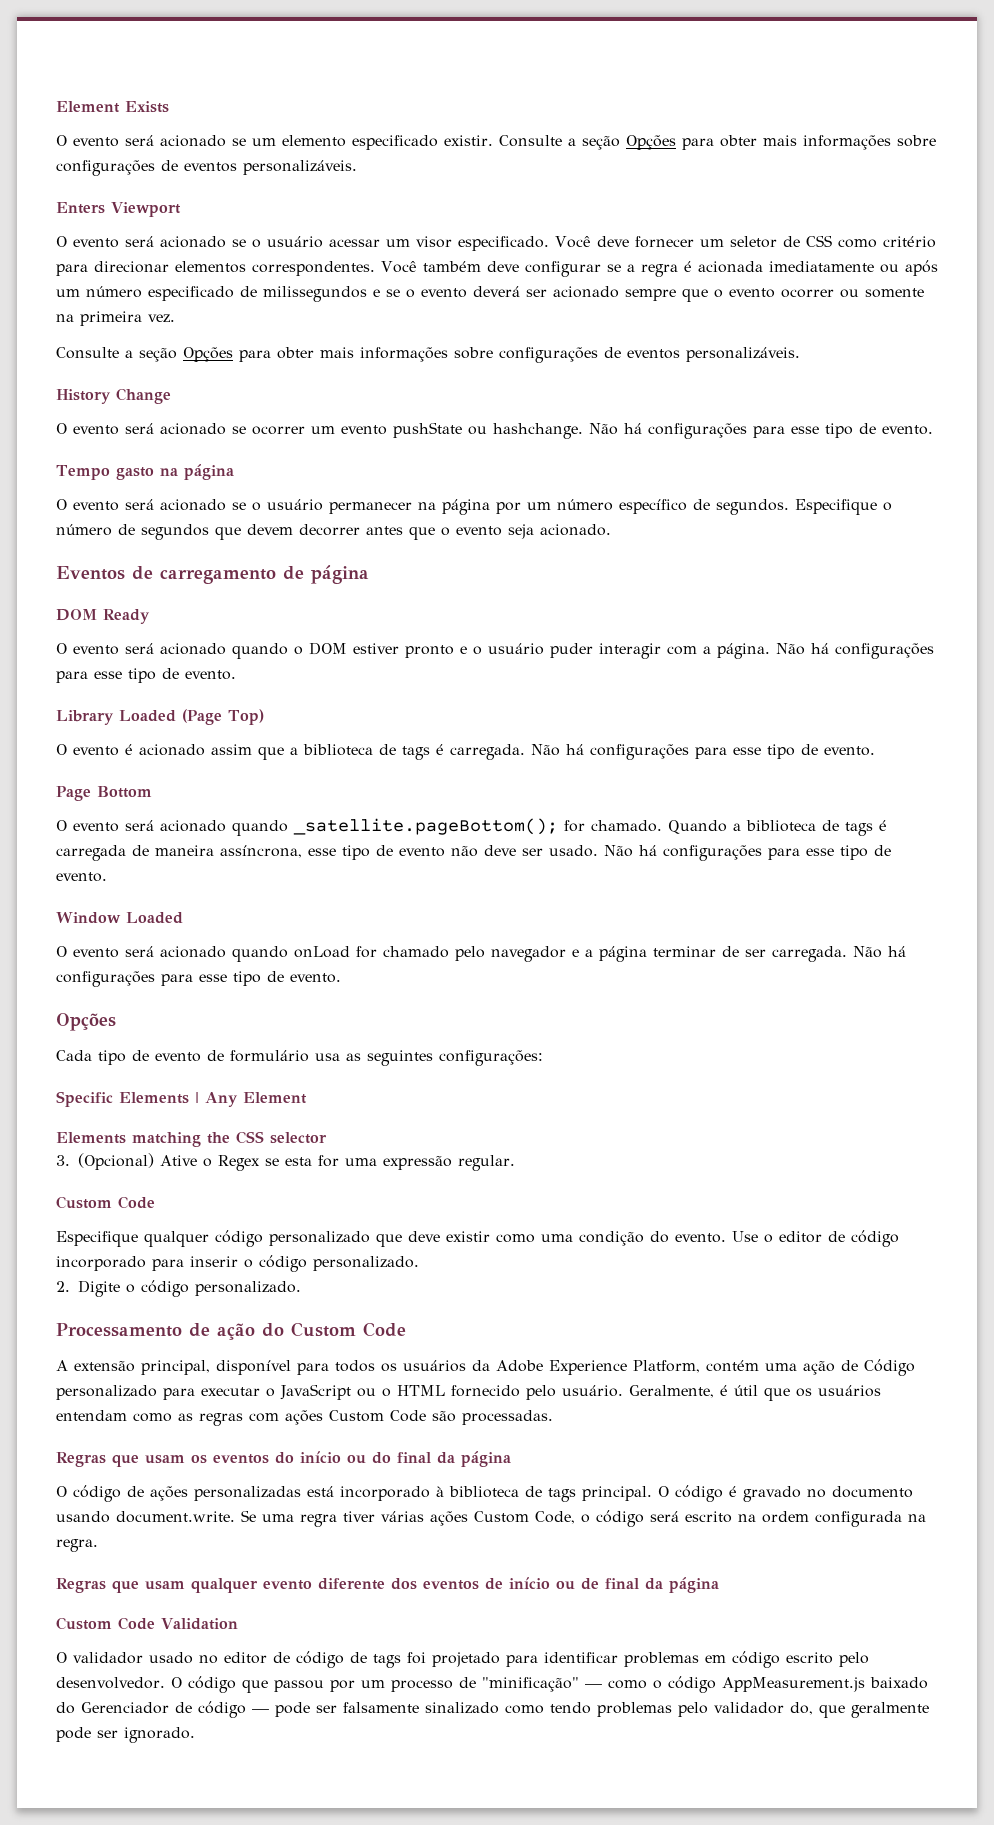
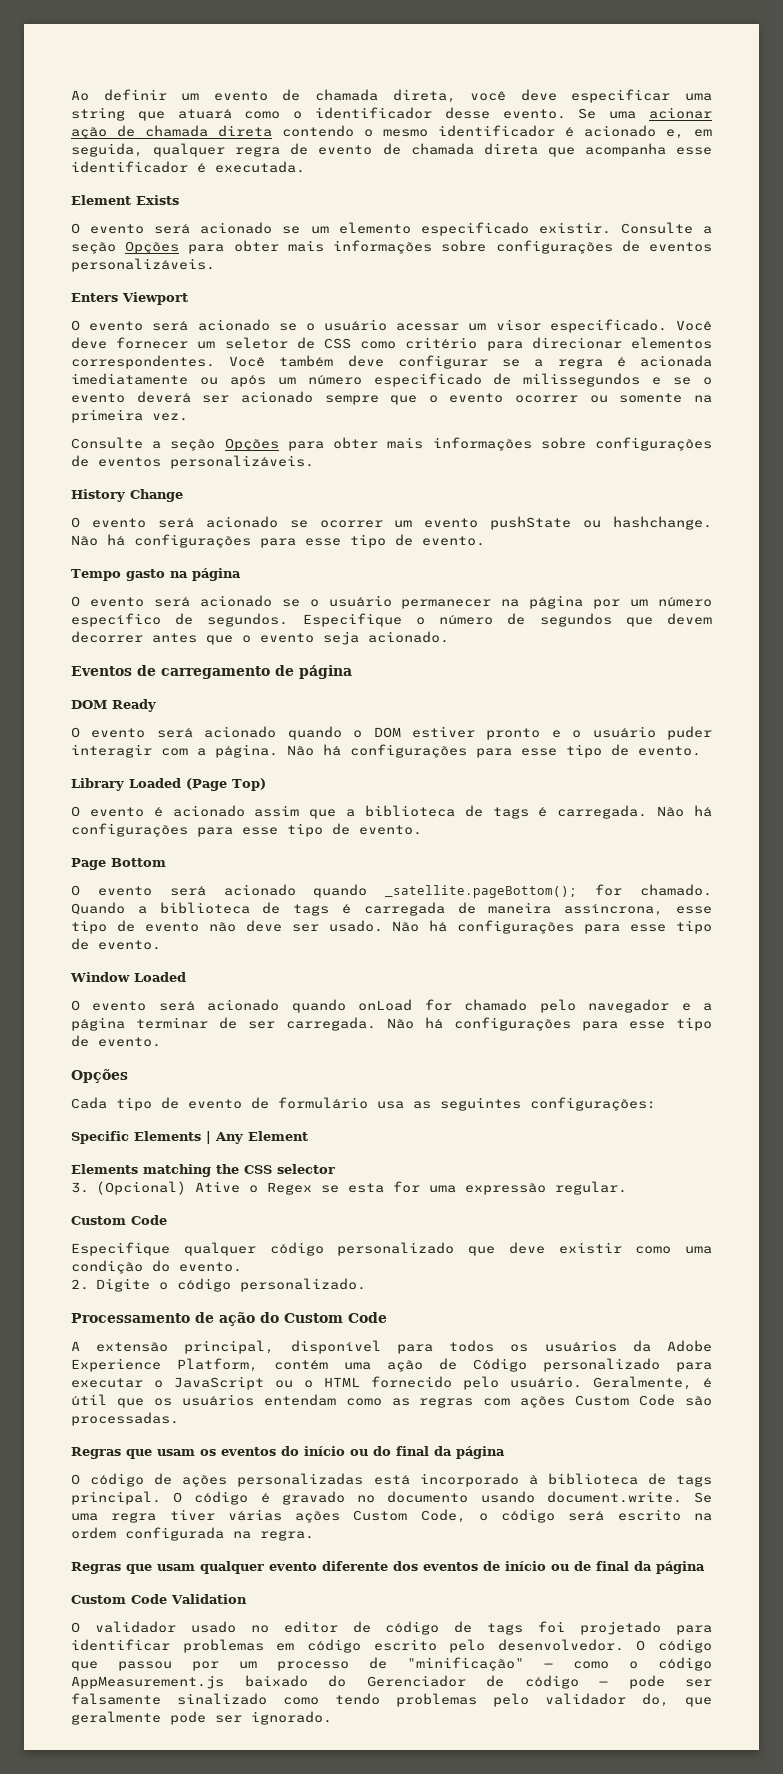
+ Ao definir um evento de chamada direta, você deve especificar uma string que atuará como o identificador desse evento. Se uma acionar ação de chamada direta contendo o mesmo identificador é acionado e, em seguida, qualquer regra de evento de chamada direta que acompanha esse identificador é executada.
- Use o editor de código incorporado para inserir o código personalizado.

